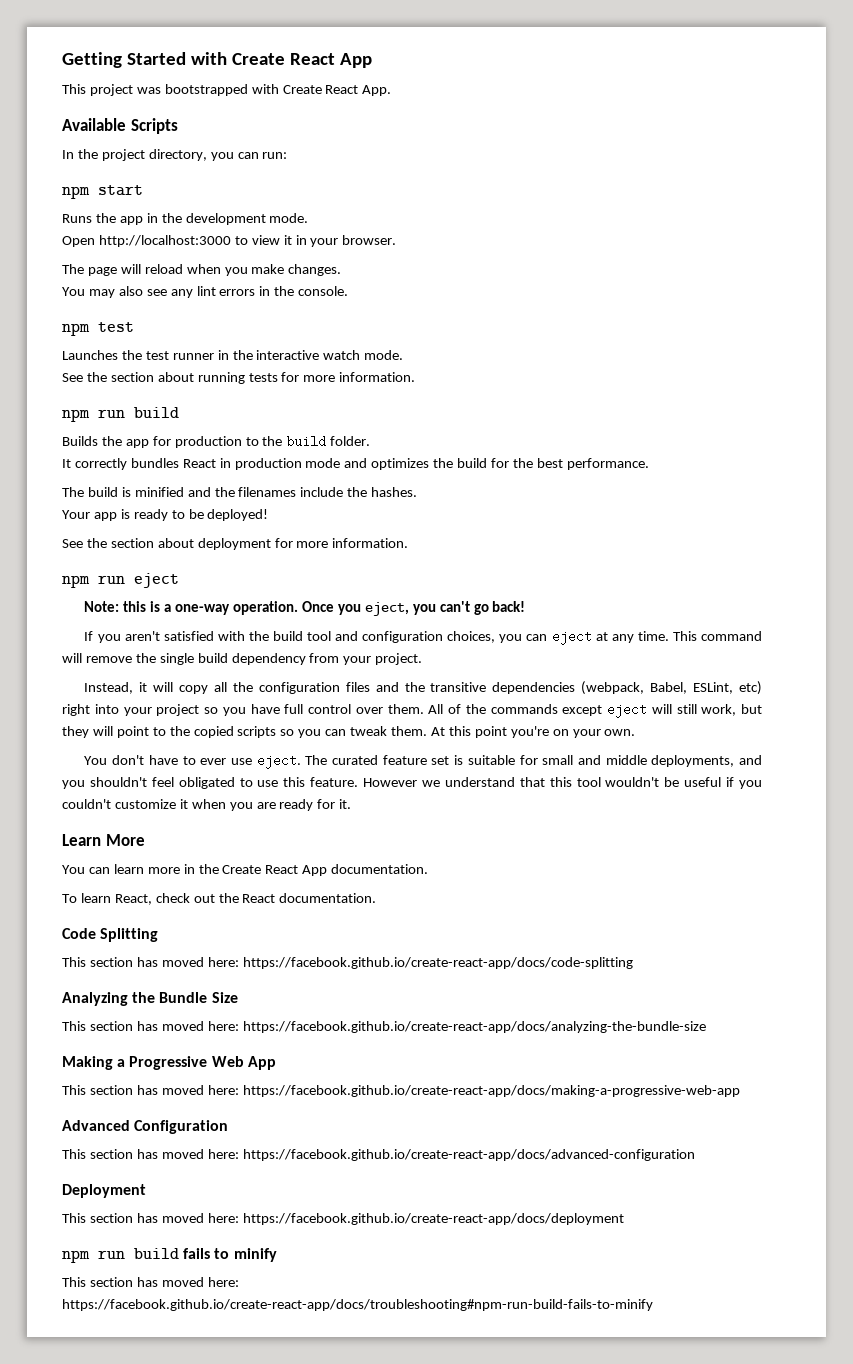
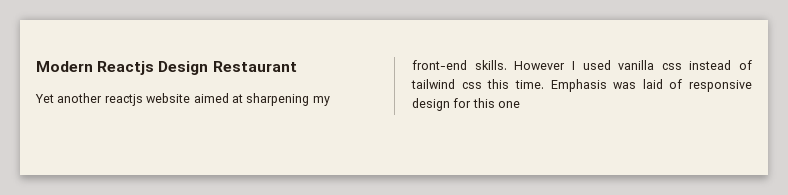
- Getting Started with Create React App
- This project was bootstrapped with Create React App.
- Available Scripts
- In the project directory, you can run:
- npm start
- Runs the app in the development mode.
- Open http://localhost:3000 to view it in your browser.
- The page will reload when you make changes.
- You may also see any lint errors in the console.
- npm test
- Launches the test runner in the interactive watch mode.
- See the section about running tests for more information.
- npm run build
- Builds the app for production to the build folder.
- It correctly bundles React in production mode and optimizes the build for the best performance.
- The build is minified and the filenames include the hashes.
- Your app is ready to be deployed!
- See the section about deployment for more information.
- npm run eject
- Note: this is a one-way operation. Once you eject, you can't go back!
- If you aren't satisfied with the build tool and configuration choices, you can eject at any time. This command will remove the single build dependency from your project.
- Instead, it will copy all the configuration files and the transitive dependencies (webpack, Babel, ESLint, etc) right into your project so you have full control over them. All of the commands except eject will still work, but they will point to the copied scripts so you can tweak them. At this point you're on your own.
- You don't have to ever use eject. The curated feature set is suitable for small and middle deployments, and you shouldn't feel obligated to use this feature. However we understand that this tool wouldn't be useful if you couldn't customize it when you are ready for it.
- Learn More
- You can learn more in the Create React App documentation.
- To learn React, check out the React documentation.
- Code Splitting
- This section has moved here: https://facebook.github.io/create-react-app/docs/code-splitting
- Analyzing the Bundle Size
- This section has moved here: https://facebook.github.io/create-react-app/docs/analyzing-the-bundle-size
- Making a Progressive Web App
- This section has moved here: https://facebook.github.io/create-react-app/docs/making-a-progressive-web-app
- Advanced Configuration
- This section has moved here: https://facebook.github.io/create-react-app/docs/advanced-configuration
- Deployment
- This section has moved here: https://facebook.github.io/create-react-app/docs/deployment
- npm run build fails to minify
- This section has moved here: https://facebook.github.io/create-react-app/docs/troubleshooting#npm-run-build-fails-to-minify
+ Modern Reactjs Design Restaurant
+ Yet another reactjs website aimed at sharpening my front-end skills. However I used vanilla css instead of tailwind css this time. Emphasis was laid of responsive design for this one

